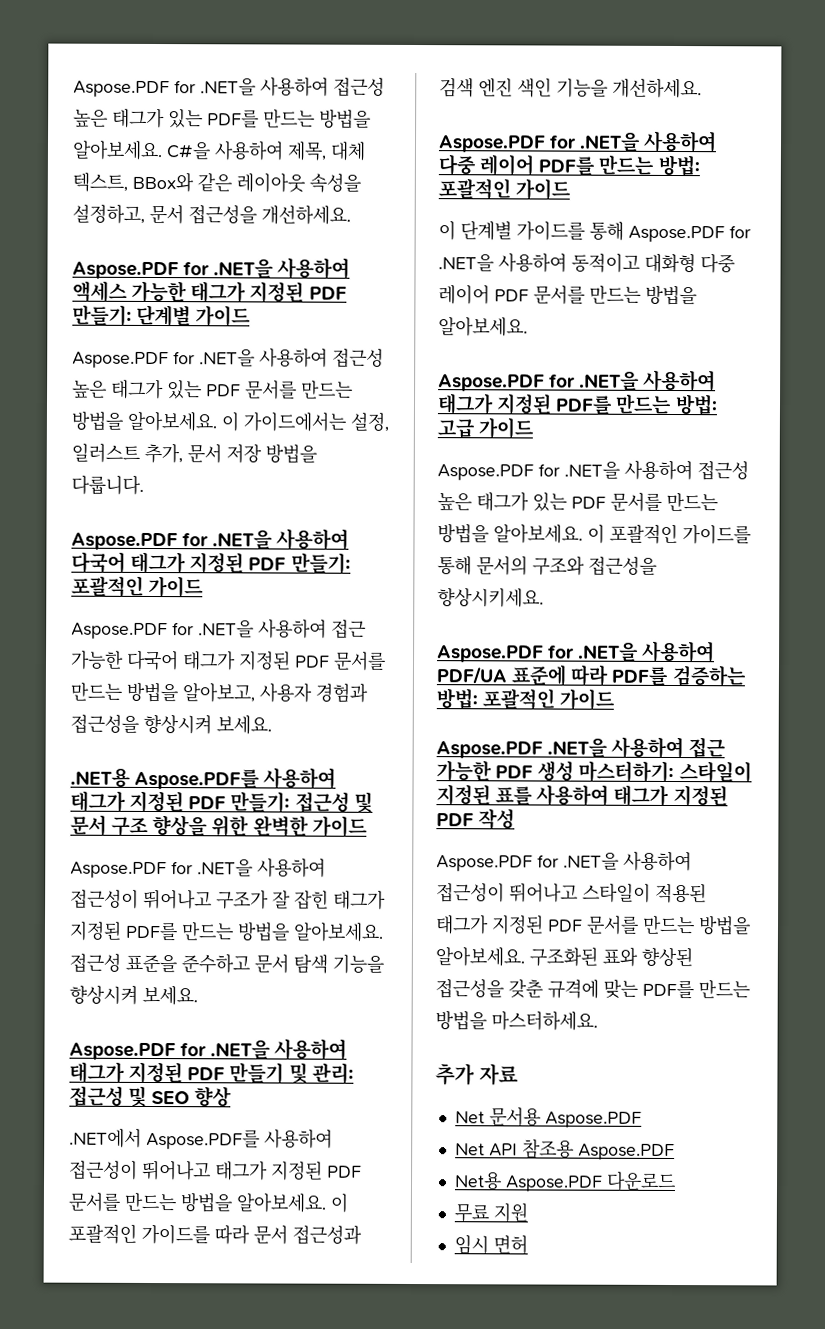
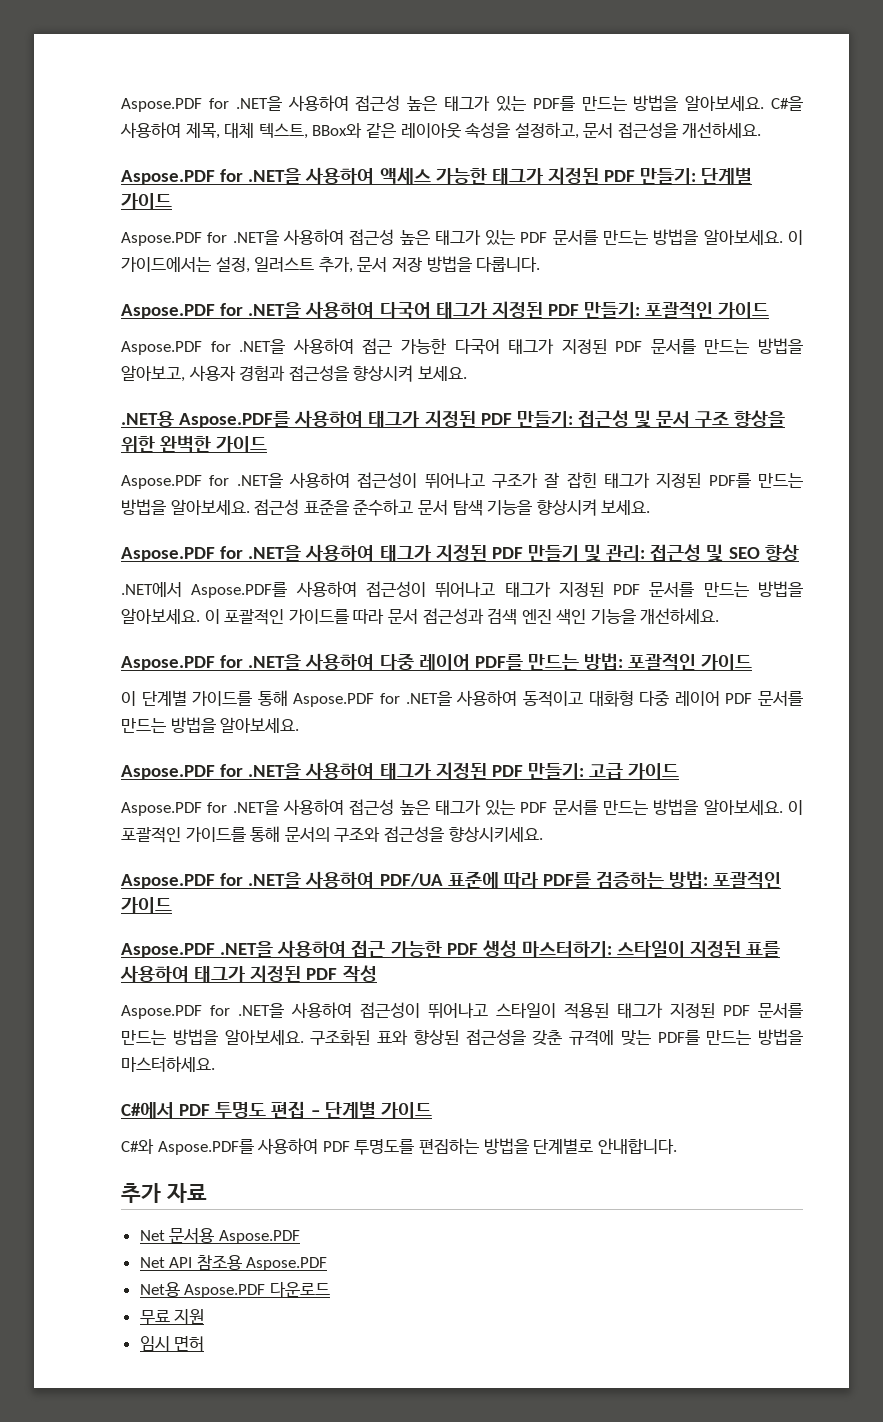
- Aspose.PDF for .NET을 사용하여 태그가 지정된 PDF를 만드는 방법: 고급 가이드
+ Aspose.PDF for .NET을 사용하여 태그가 지정된 PDF 만들기: 고급 가이드
+ C#에서 PDF 투명도 편집 – 단계별 가이드
+ C#와 Aspose.PDF를 사용하여 PDF 투명도를 편집하는 방법을 단계별로 안내합니다.

